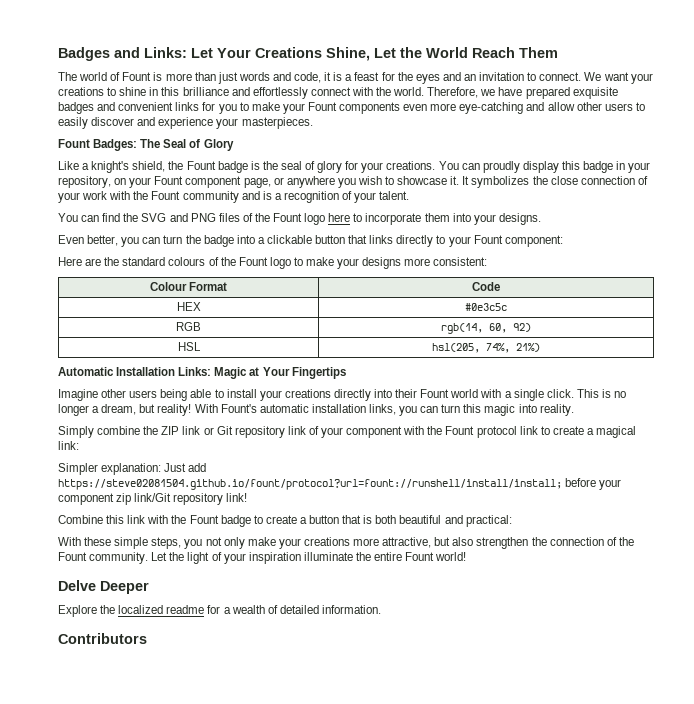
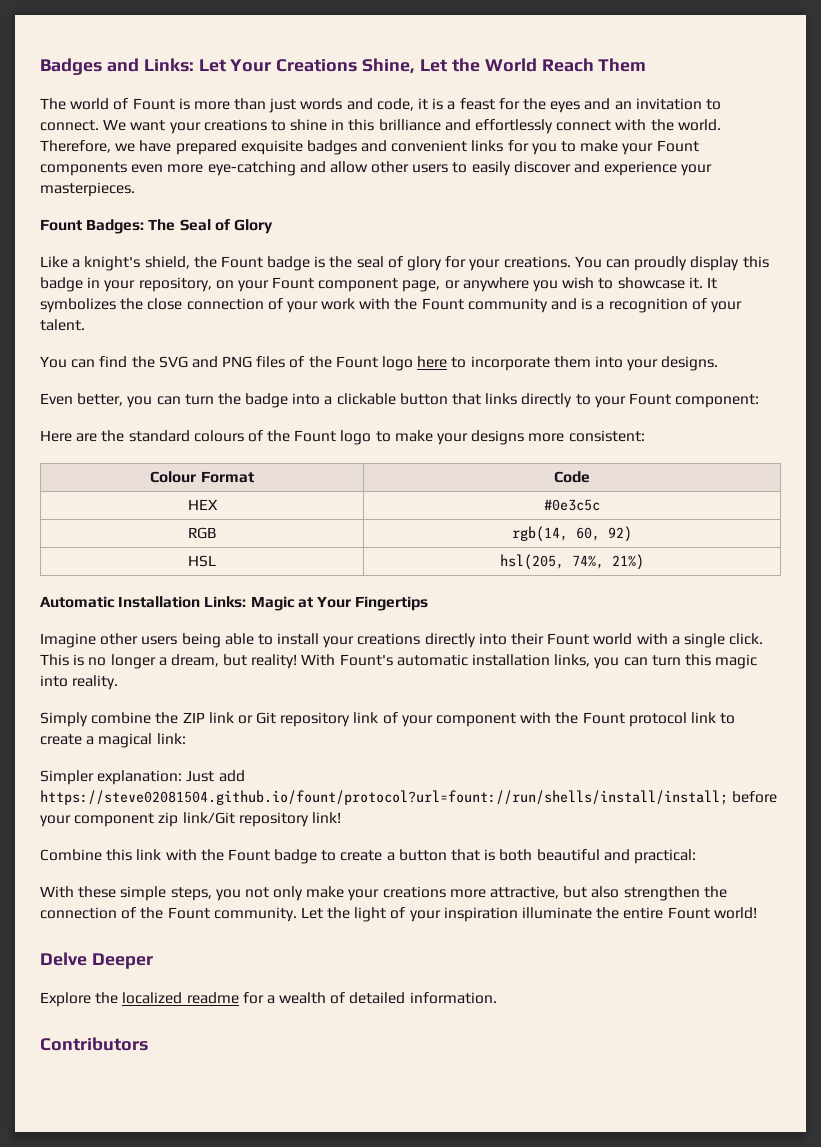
- Simpler explanation: Just add https://steve02081504.github.io/fount/protocol?url=fount://runshell/install/install; before your component zip link/Git repository link!
+ Simpler explanation: Just add https://steve02081504.github.io/fount/protocol?url=fount://run/shells/install/install; before your component zip link/Git repository link!

